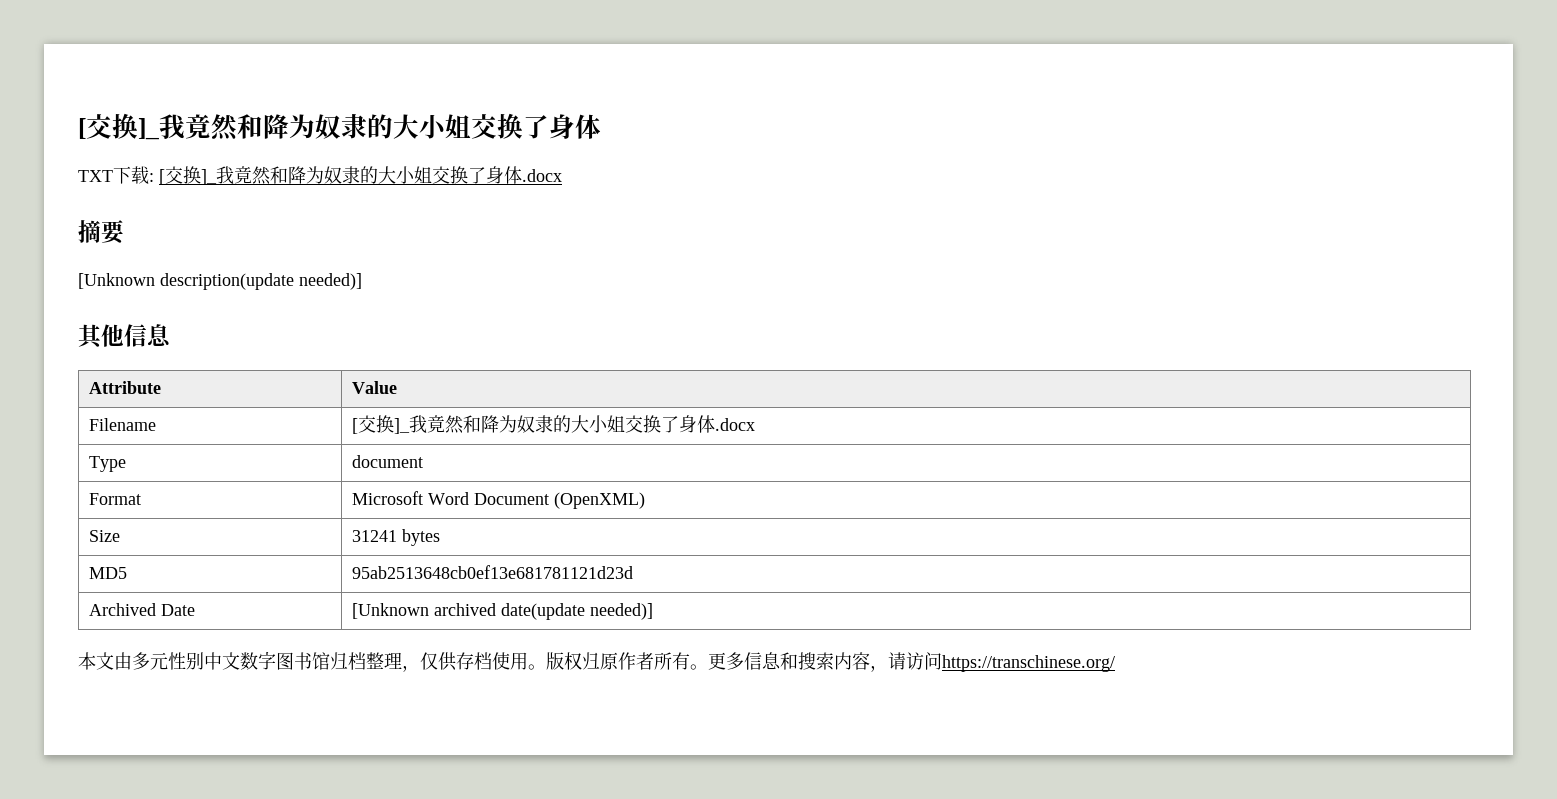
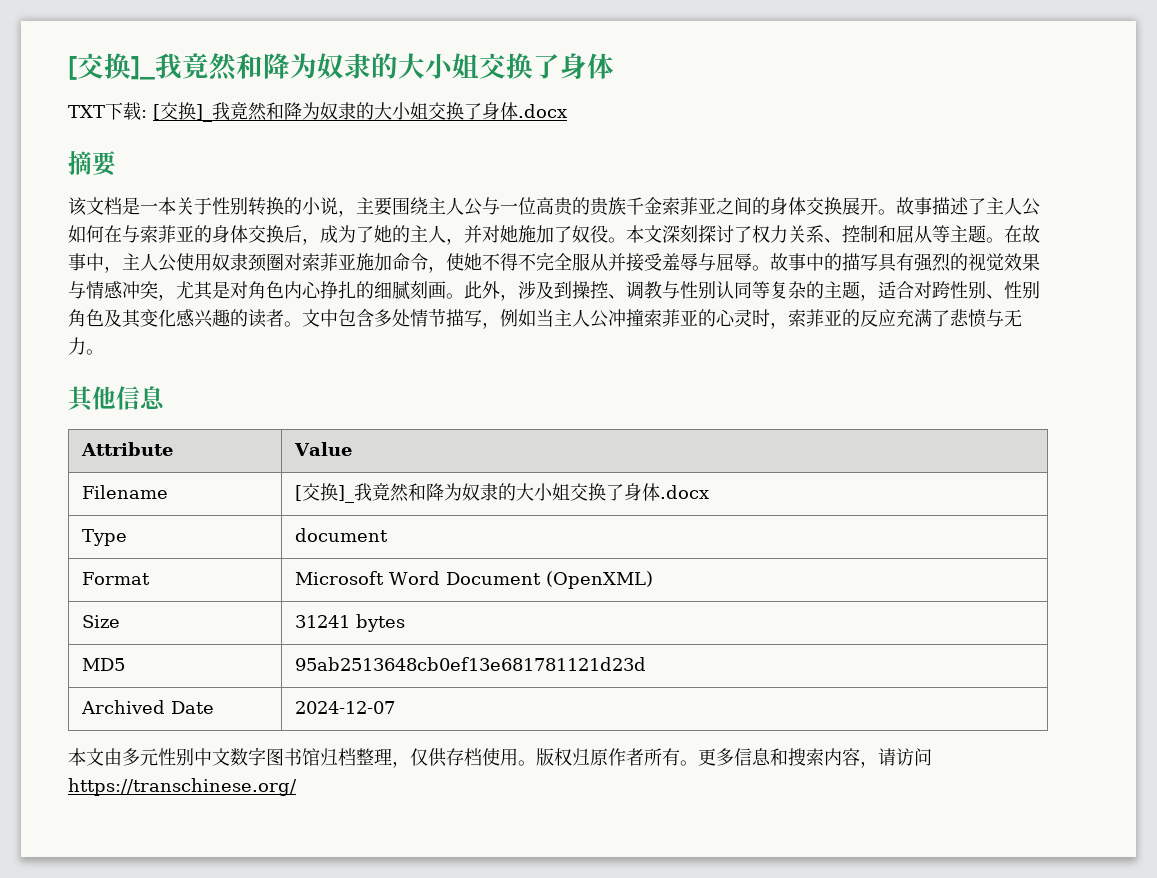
- [Unknown description(update needed)]
+ 该文档是一本关于性别转换的小说，主要围绕主人公与一位高贵的贵族千金索菲亚之间的身体交换展开。故事描述了主人公如何在与索菲亚的身体交换后，成为了她的主人，并对她施加了奴役。本文深刻探讨了权力关系、控制和屈从等主题。在故事中，主人公使用奴隶颈圈对索菲亚施加命令，使她不得不完全服从并接受羞辱与屈辱。故事中的描写具有强烈的视觉效果与情感冲突，尤其是对角色内心挣扎的细腻刻画。此外，涉及到操控、调教与性别认同等复杂的主题，适合对跨性别、性别角色及其变化感兴趣的读者。文中包含多处情节描写，例如当主人公冲撞索菲亚的心灵时，索菲亚的反应充满了悲愤与无力。
- Archived Date | [Unknown archived date(update needed)]
+ Archived Date | 2024-12-07

